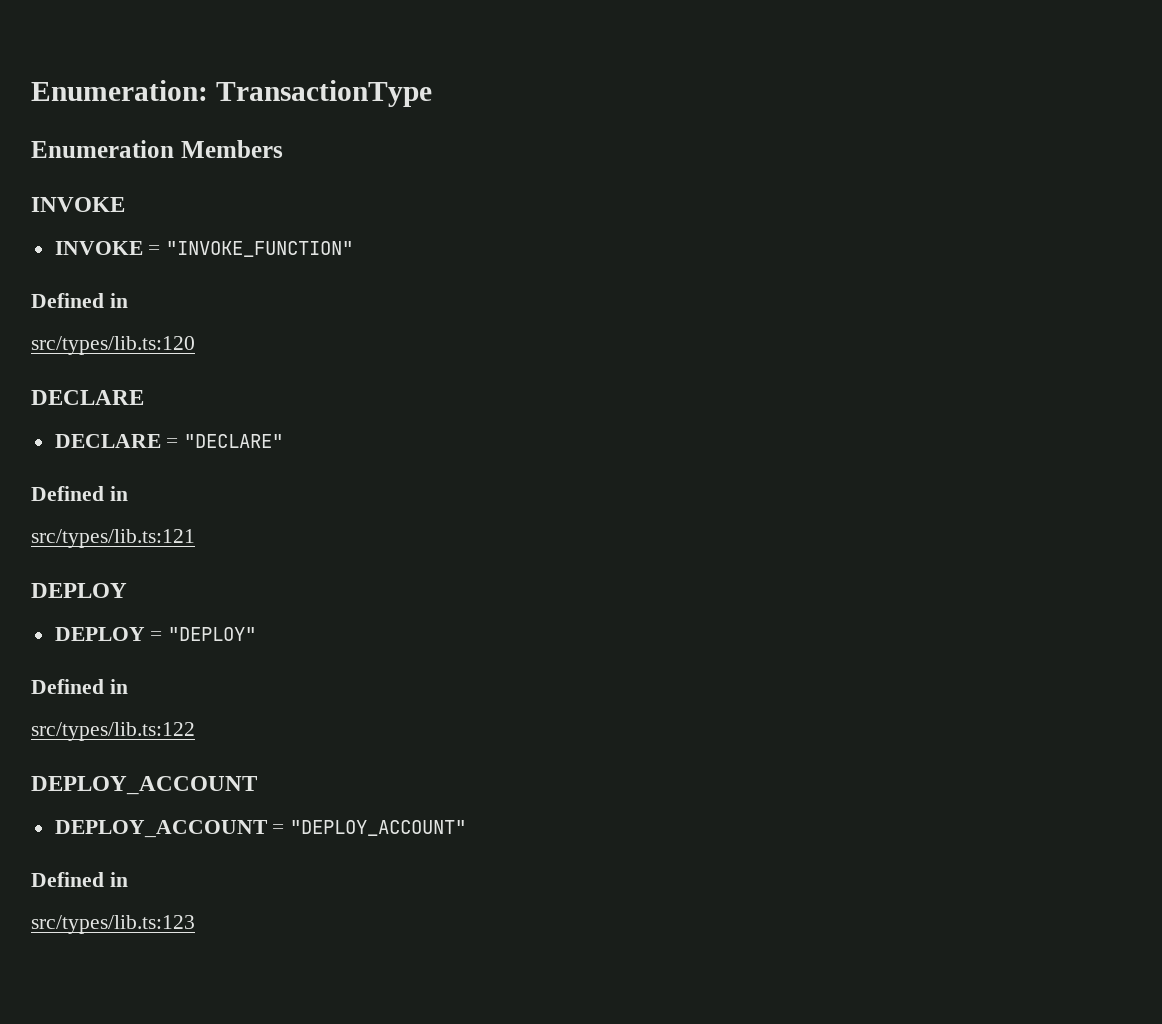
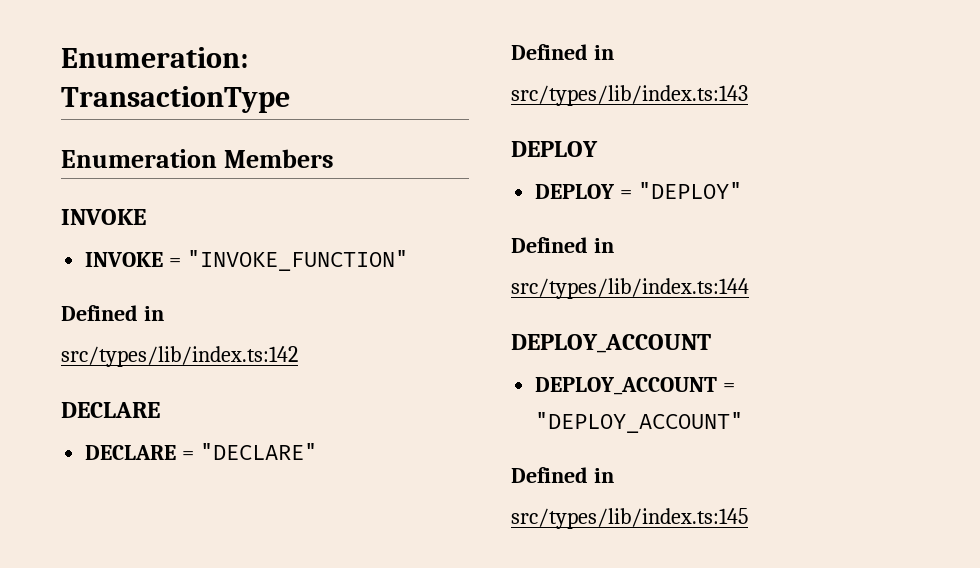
- src/types/lib.ts:120
+ src/types/lib/index.ts:142
- src/types/lib.ts:121
+ src/types/lib/index.ts:143
- src/types/lib.ts:122
+ src/types/lib/index.ts:144
- src/types/lib.ts:123
+ src/types/lib/index.ts:145

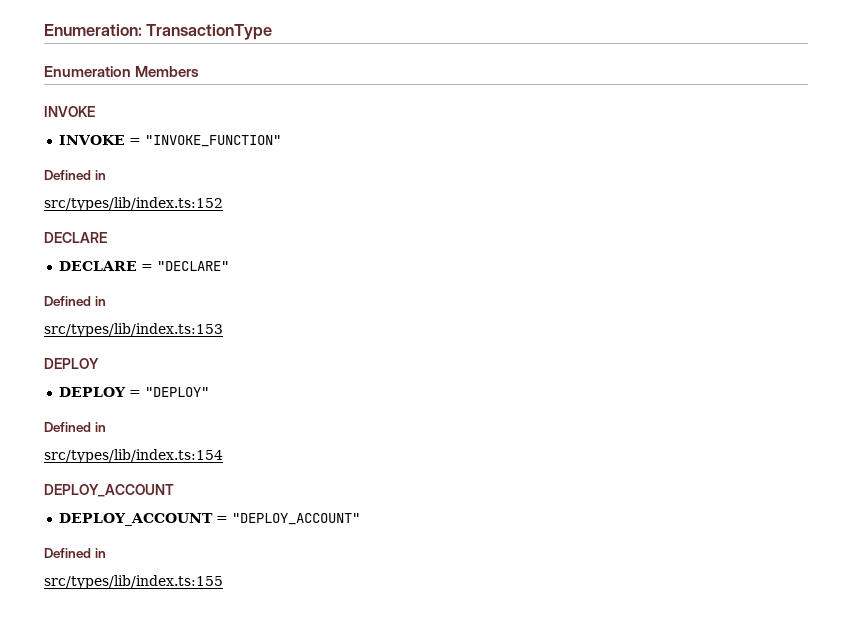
- src/types/lib/index.ts:142
+ src/types/lib/index.ts:152
- src/types/lib/index.ts:143
+ src/types/lib/index.ts:153
- src/types/lib/index.ts:144
+ src/types/lib/index.ts:154
- src/types/lib/index.ts:145
+ src/types/lib/index.ts:155

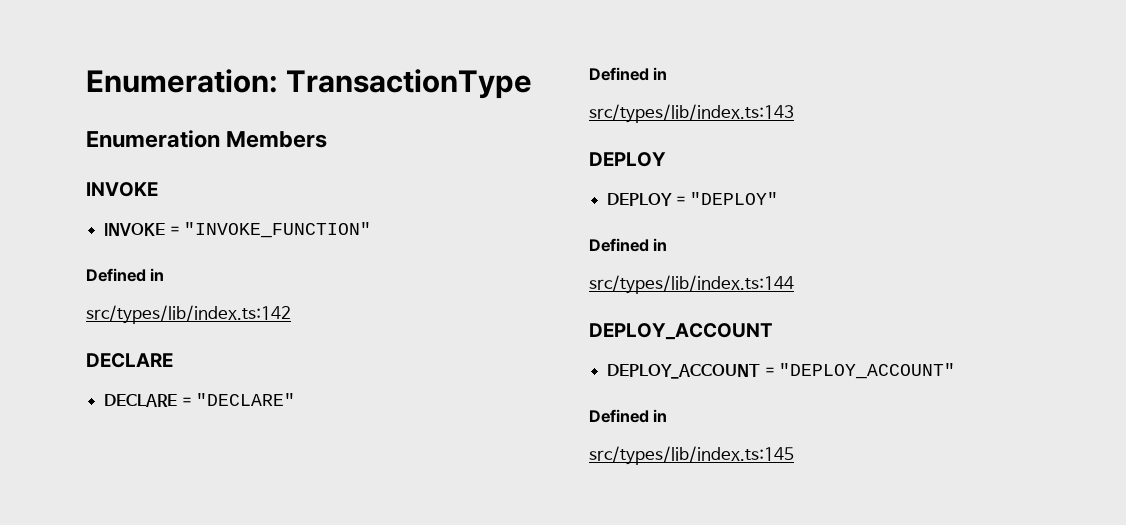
- src/types/lib/index.ts:152
+ src/types/lib/index.ts:142
- src/types/lib/index.ts:153
+ src/types/lib/index.ts:143
- src/types/lib/index.ts:154
+ src/types/lib/index.ts:144
- src/types/lib/index.ts:155
+ src/types/lib/index.ts:145

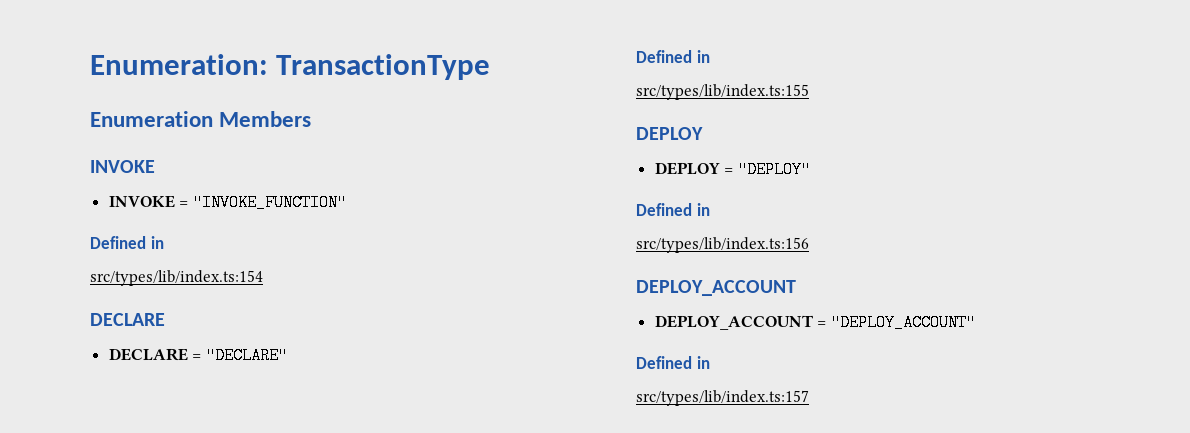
- src/types/lib/index.ts:142
+ src/types/lib/index.ts:154
- src/types/lib/index.ts:143
+ src/types/lib/index.ts:155
- src/types/lib/index.ts:144
+ src/types/lib/index.ts:156
- src/types/lib/index.ts:145
+ src/types/lib/index.ts:157

